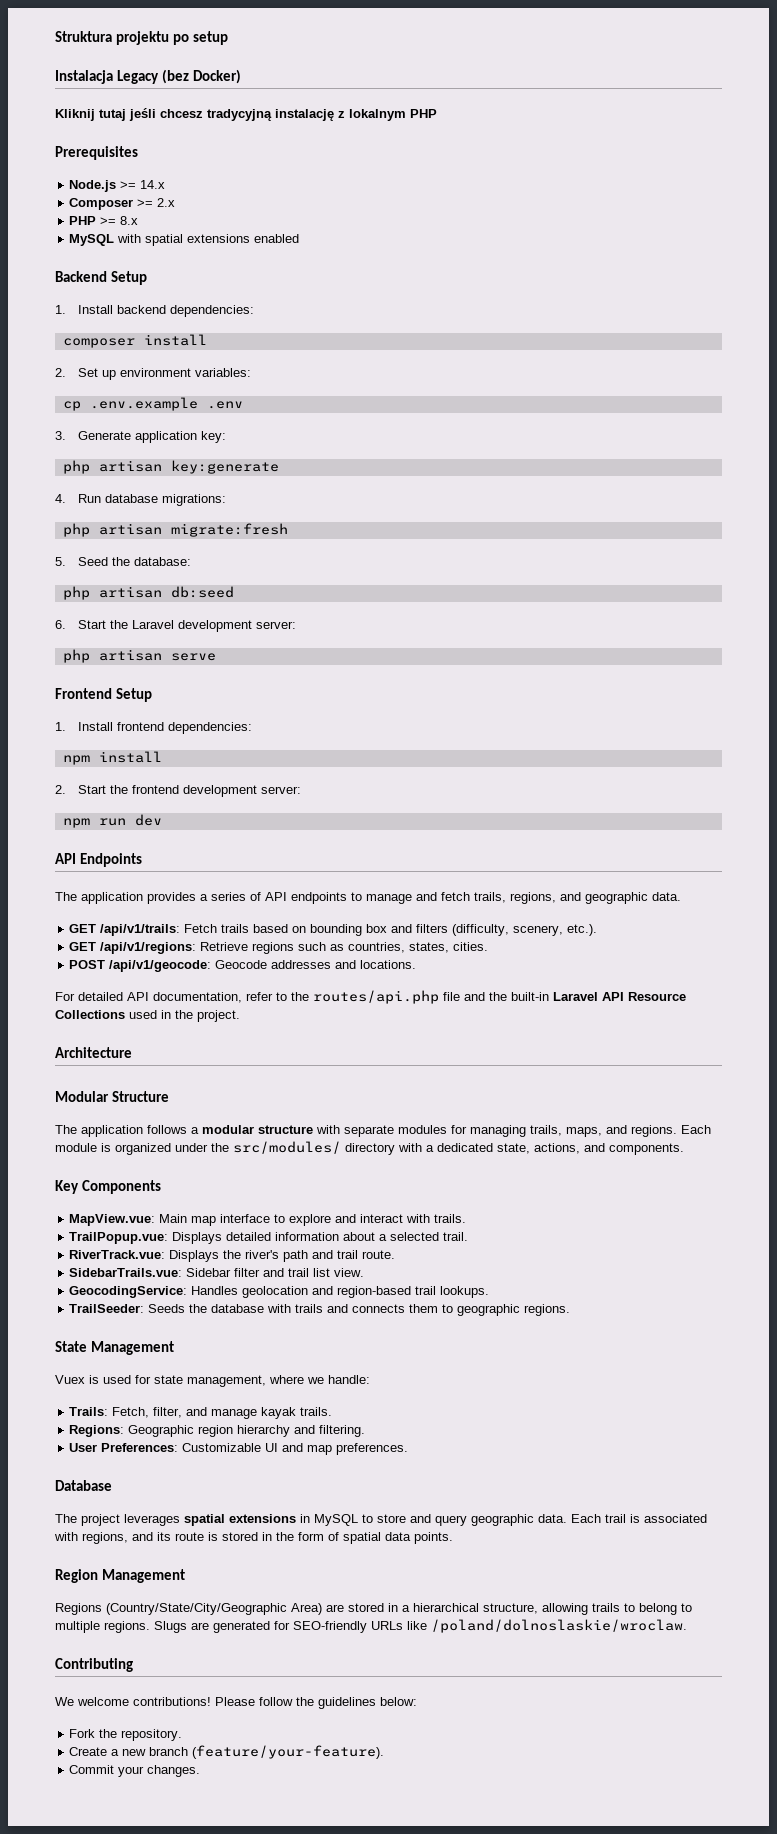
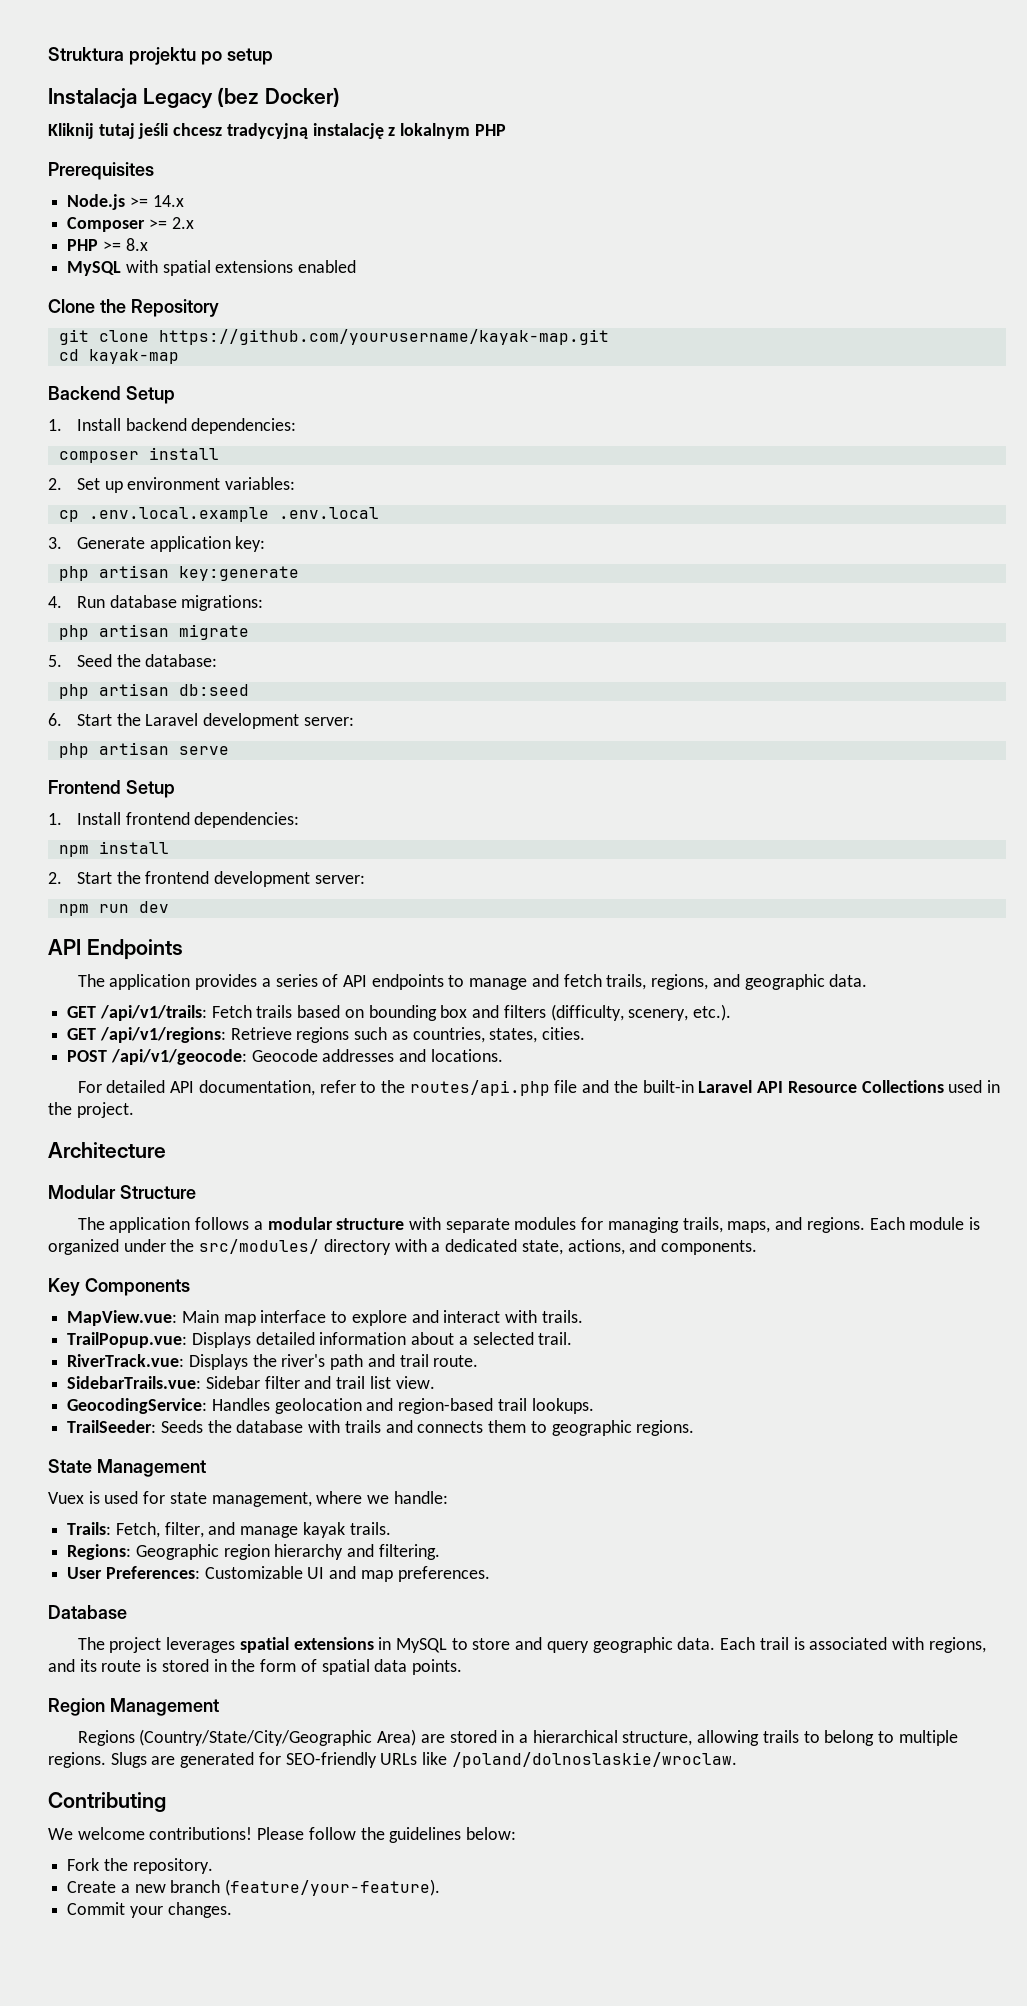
+ Clone the Repository
+ git clone https://github.com/yourusername/kayak-map.git
+ cd kayak-map
- cp .env.example .env
+ cp .env.local.example .env.local
- php artisan migrate:fresh
+ php artisan migrate

